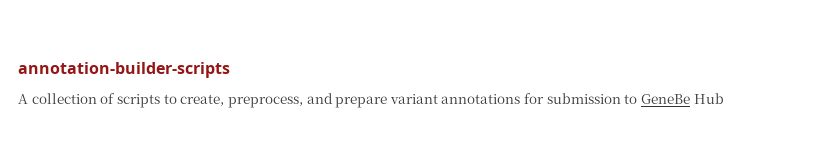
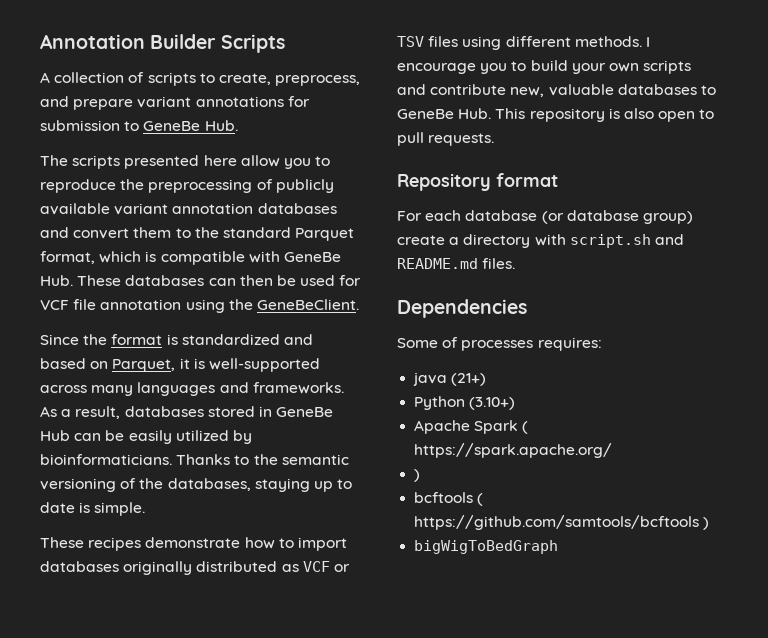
- annotation-builder-scripts
+ Annotation Builder Scripts
- A collection of scripts to create, preprocess, and prepare variant annotations for submission to GeneBe Hub
+ A collection of scripts to create, preprocess, and prepare variant annotations for submission to GeneBe Hub.
+ The scripts presented here allow you to reproduce the preprocessing of publicly available variant annotation databases and convert them to the standard Parquet format, which is compatible with GeneBe Hub. These databases can then be used for VCF file annotation using the GeneBeClient.
+ Since the format is standardized and based on Parquet, it is well-supported across many languages and frameworks. As a result, databases stored in GeneBe Hub can be easily utilized by bioinformaticians. Thanks to the semantic versioning of the databases, staying up to date is simple.
+ These recipes demonstrate how to import databases originally distributed as VCF or TSV files using different methods. I encourage you to build your own scripts and contribute new, valuable databases to GeneBe Hub. This repository is also open to pull requests.
+ Repository format
+ For each database (or database group) create a directory with script.sh and README.md files.
+ Dependencies
+ Some of processes requires:
+ java (21+)
+ Python (3.10+)
+ Apache Spark ( https://spark.apache.org/
+ )
+ bcftools ( https://github.com/samtools/bcftools )
+ bigWigToBedGraph

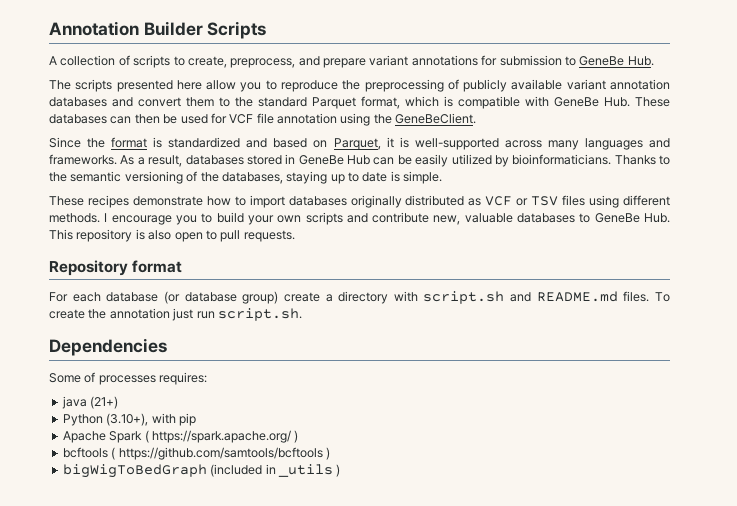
+ To create the annotation just run script.sh.
- Python (3.10+)
+ Python (3.10+), with pip
- Apache Spark ( https://spark.apache.org/
- )
+ Apache Spark ( https://spark.apache.org/ )
- bigWigToBedGraph
+ bigWigToBedGraph (included in _utils )

